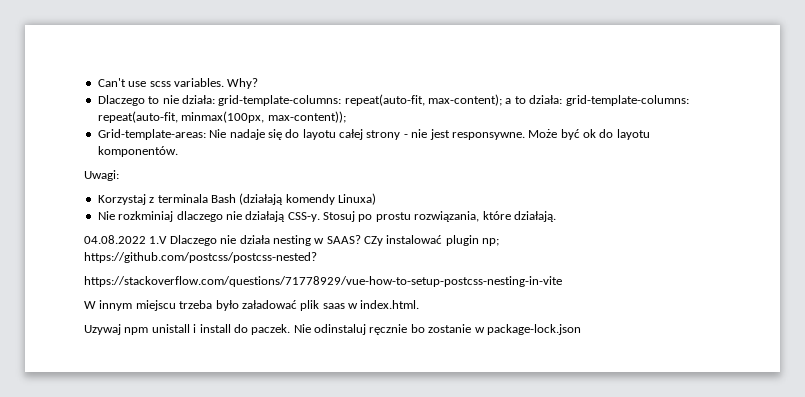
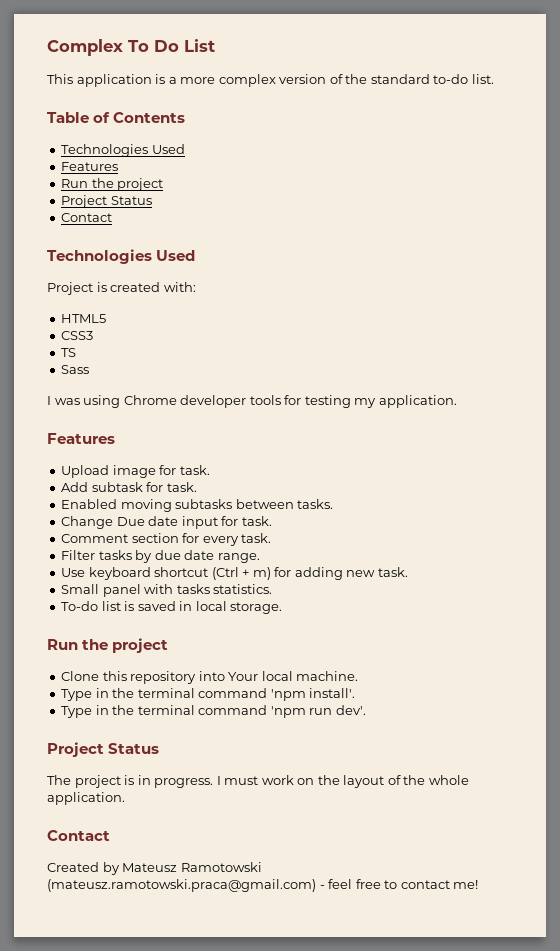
- Can't use scss variables. Why?
- Dlaczego to nie działa: grid-template-columns: repeat(auto-fit, max-content); a to działa: grid-template-columns: repeat(auto-fit, minmax(100px, max-content));
- Grid-template-areas: Nie nadaje się do layotu całej strony - nie jest responsywne. Może być ok do layotu komponentów.
- Uwagi:
- Korzystaj z terminala Bash (działają komendy Linuxa)
- Nie rozkminiaj dlaczego nie działają CSS-y. Stosuj po prostu rozwiązania, które działają.
- 04.08.2022 1.V Dlaczego nie działa nesting w SAAS? CZy instalować plugin np; https://github.com/postcss/postcss-nested?
- https://stackoverflow.com/questions/71778929/vue-how-to-setup-postcss-nesting-in-vite
- W innym miejscu trzeba było załadować plik saas w index.html.
- Uzywaj npm unistall i install do paczek. Nie odinstaluj ręcznie bo zostanie w package-lock.json
+ Complex To Do List
+ This application is a more complex version of the standard to-do list.
+ Table of Contents
+ Technologies Used
+ Features
+ Run the project
+ Project Status
+ Contact
+ Technologies Used
+ Project is created with:
+ HTML5
+ CSS3
+ TS
+ Sass
+ I was using Chrome developer tools for testing my application.
+ Features
+ Upload image for task.
+ Add subtask for task.
+ Enabled moving subtasks between tasks.
+ Change Due date input for task.
+ Comment section for every task.
+ Filter tasks by due date range.
+ Use keyboard shortcut (Ctrl + m) for adding new task.
+ Small panel with tasks statistics.
+ To-do list is saved in local storage.
+ Run the project
+ Clone this repository into Your local machine.
+ Type in the terminal command 'npm install'.
+ Type in the terminal command 'npm run dev'.
+ Project Status
+ The project is in progress. I must work on the layout of the whole application.
+ Contact
+ Created by Mateusz Ramotowski (mateusz.ramotowski.praca@gmail.com) - feel free to contact me!

